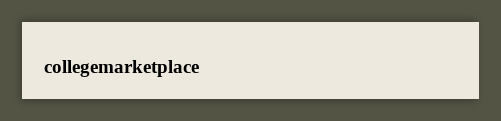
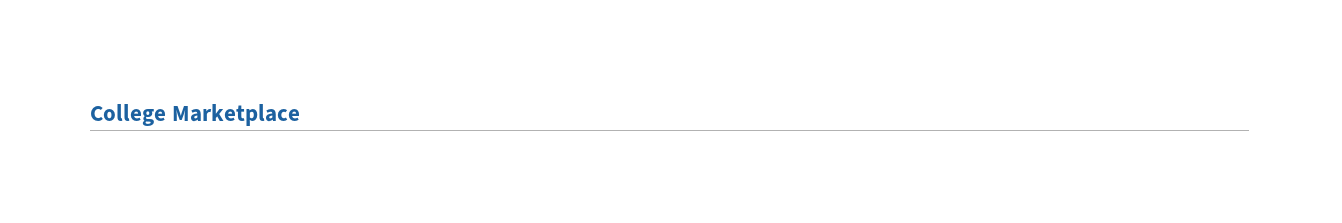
- collegemarketplace
+ College Marketplace

